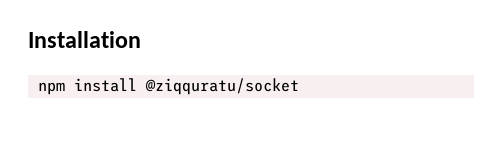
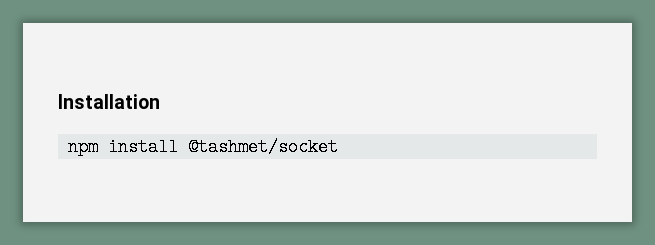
- npm install @ziqquratu/socket
+ npm install @tashmet/socket

